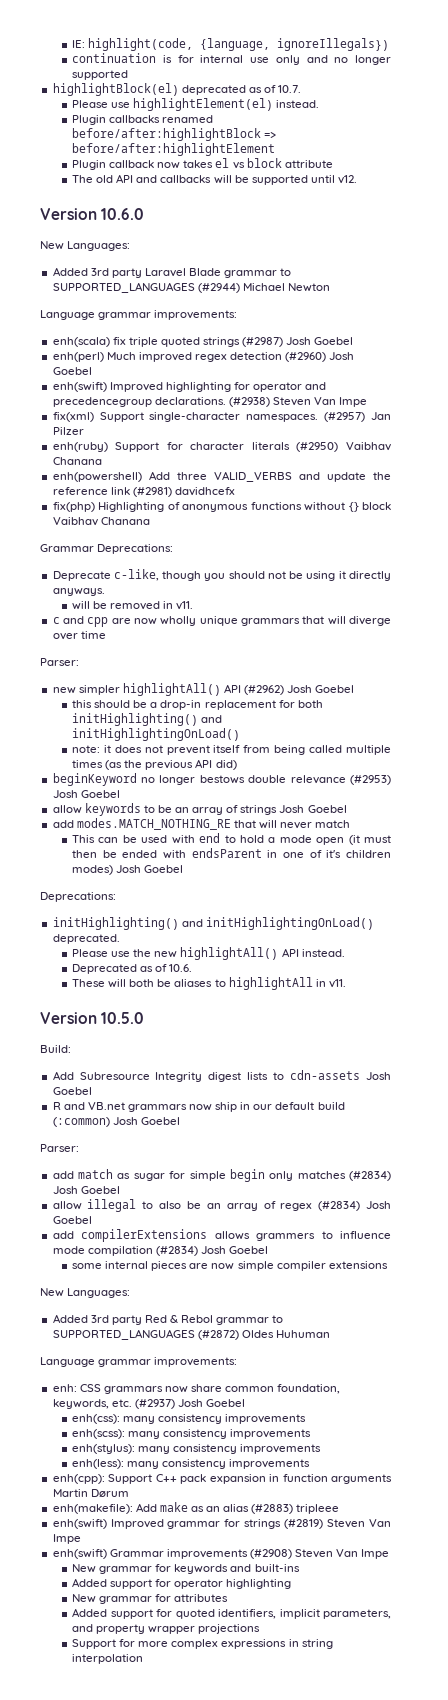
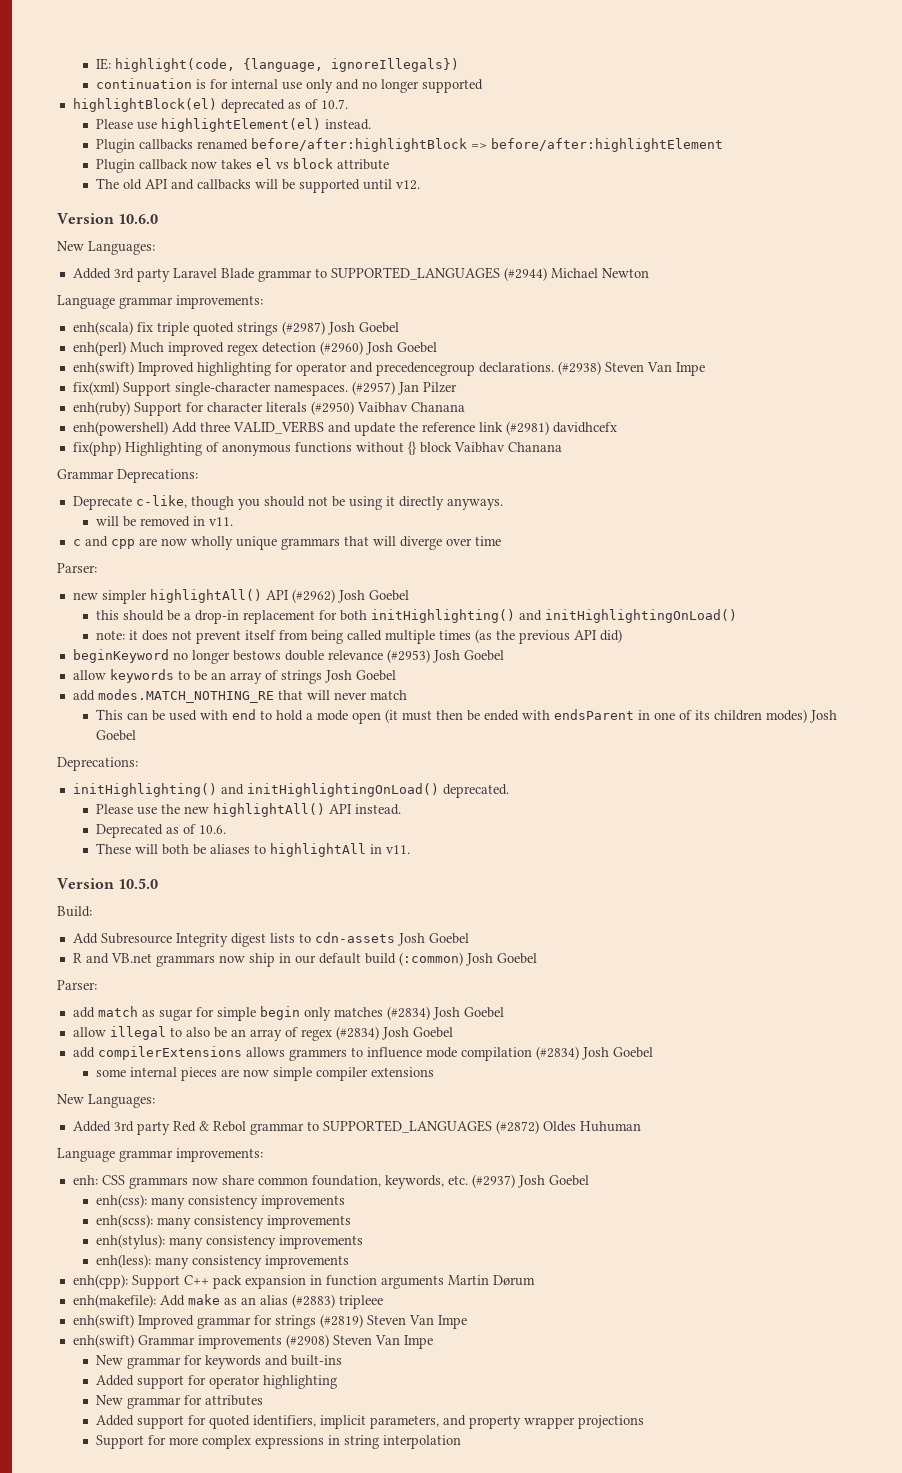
- This can be used with end to hold a mode open (it must then be ended with endsParent in one of it's children modes) Josh Goebel
+ This can be used with end to hold a mode open (it must then be ended with endsParent in one of its children modes) Josh Goebel

